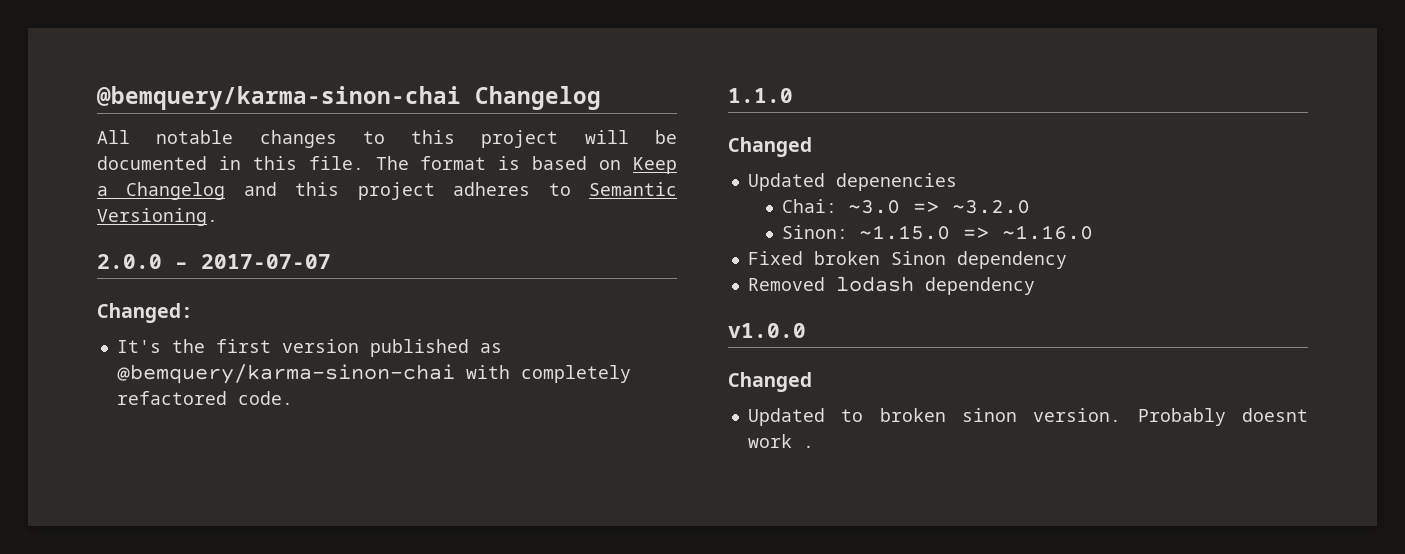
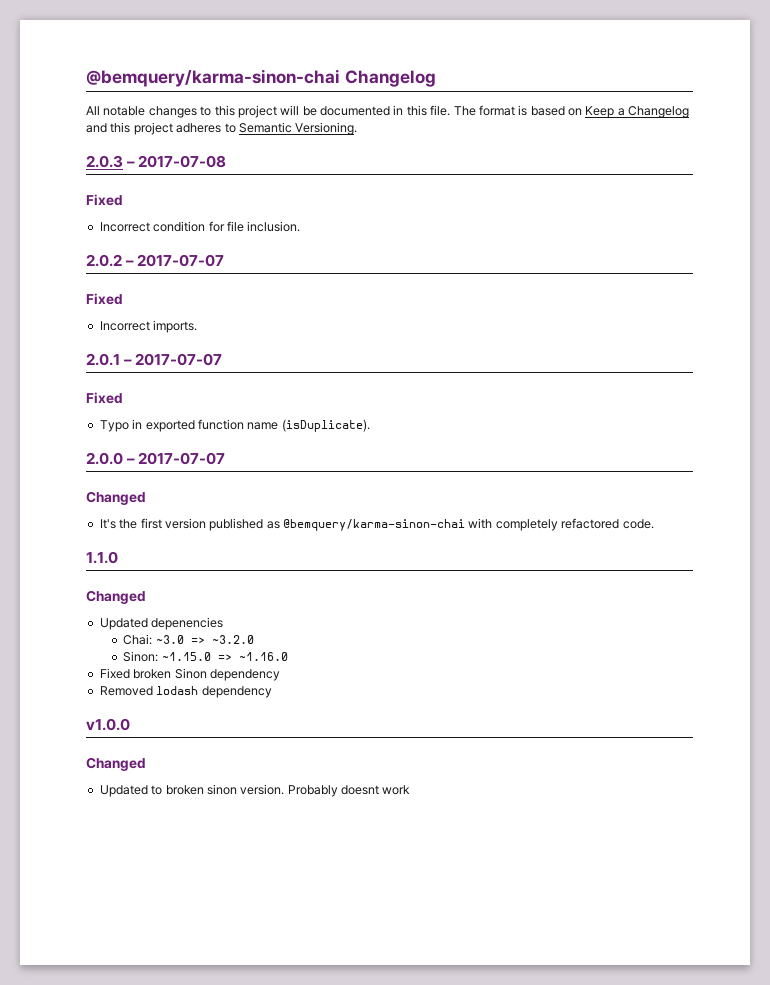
+ 2.0.3 – 2017-07-08
+ Fixed
+ Incorrect condition for file inclusion.
+ 2.0.2 – 2017-07-07
+ Fixed
+ Incorrect imports.
+ 2.0.1 – 2017-07-07
+ Fixed
+ Typo in exported function name (isDuplicate).
  2.0.0 – 2017-07-07
- Changed:
+ Changed
- Probably doesnt work .
+ Probably doesnt work

